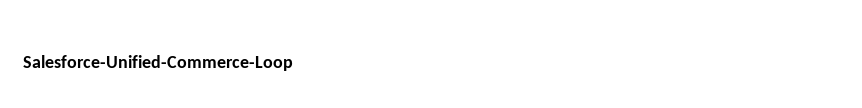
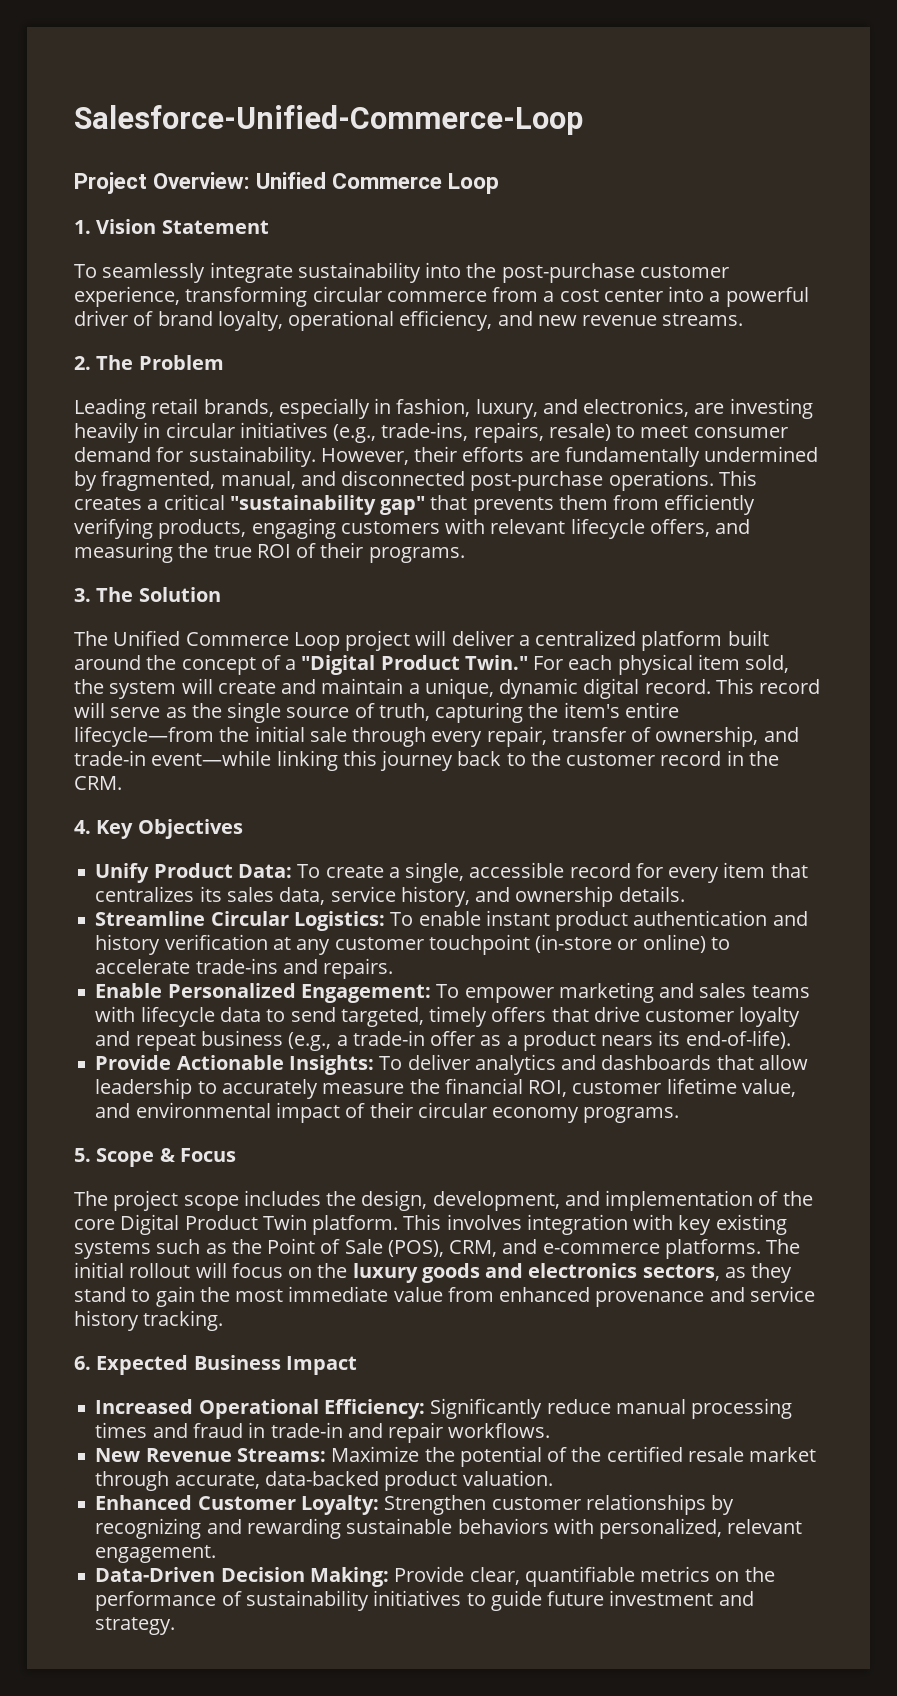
+ Project Overview: Unified Commerce Loop
+ 1. Vision Statement
+ To seamlessly integrate sustainability into the post-purchase customer experience, transforming circular commerce from a cost center into a powerful driver of brand loyalty, operational efficiency, and new revenue streams.
+ 2. The Problem
+ Leading retail brands, especially in fashion, luxury, and electronics, are investing heavily in circular initiatives (e.g., trade-ins, repairs, resale) to meet consumer demand for sustainability. However, their efforts are fundamentally undermined by fragmented, manual, and disconnected post-purchase operations. This creates a critical "sustainability gap" that prevents them from efficiently verifying products, engaging customers with relevant lifecycle offers, and measuring the true ROI of their programs.
+ 3. The Solution
+ The Unified Commerce Loop project will deliver a centralized platform built around the concept of a "Digital Product Twin." For each physical item sold, the system will create and maintain a unique, dynamic digital record. This record will serve as the single source of truth, capturing the item's entire lifecycle—from the initial sale through every repair, transfer of ownership, and trade-in event—while linking this journey back to the customer record in the CRM.
+ 4. Key Objectives
+ Unify Product Data: To create a single, accessible record for every item that centralizes its sales data, service history, and ownership details.
+ Streamline Circular Logistics: To enable instant product authentication and history verification at any customer touchpoint (in-store or online) to accelerate trade-ins and repairs.
+ Enable Personalized Engagement: To empower marketing and sales teams with lifecycle data to send targeted, timely offers that drive customer loyalty and repeat business (e.g., a trade-in offer as a product nears its end-of-life).
+ Provide Actionable Insights: To deliver analytics and dashboards that allow leadership to accurately measure the financial ROI, customer lifetime value, and environmental impact of their circular economy programs.
+ 5. Scope & Focus
+ The project scope includes the design, development, and implementation of the core Digital Product Twin platform. This involves integration with key existing systems such as the Point of Sale (POS), CRM, and e-commerce platforms. The initial rollout will focus on the luxury goods and electronics sectors, as they stand to gain the most immediate value from enhanced provenance and service history tracking.
+ 6. Expected Business Impact
+ Increased Operational Efficiency: Significantly reduce manual processing times and fraud in trade-in and repair workflows.
+ New Revenue Streams: Maximize the potential of the certified resale market through accurate, data-backed product valuation.
+ Enhanced Customer Loyalty: Strengthen customer relationships by recognizing and rewarding sustainable behaviors with personalized, relevant engagement.
+ Data-Driven Decision Making: Provide clear, quantifiable metrics on the performance of sustainability initiatives to guide future investment and strategy.

